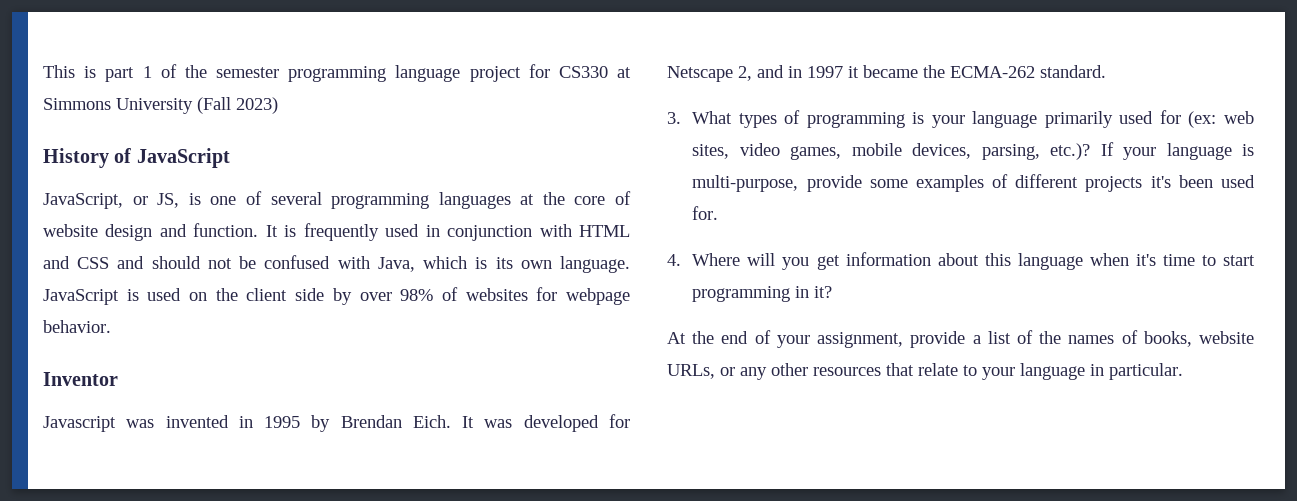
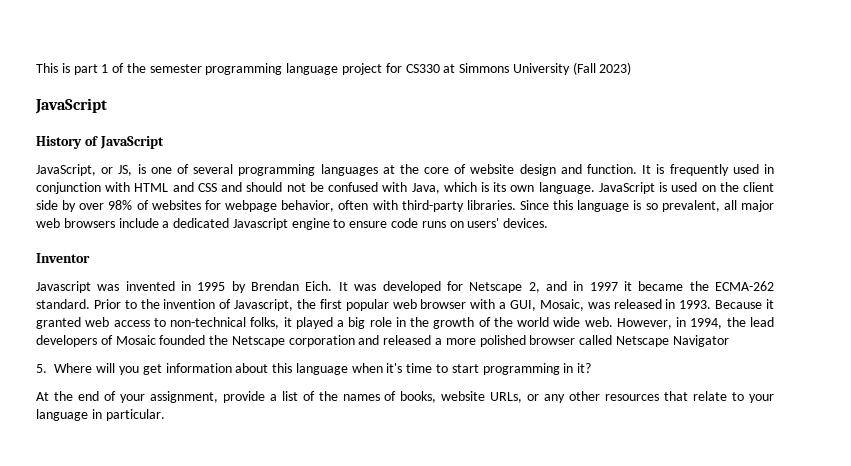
  This is part 1 of the semester programming language project for CS330 at Simmons University (Fall 2023)
+ JavaScript
- JavaScript is used on the client side by over 98% of websites for webpage behavior.
+ JavaScript is used on the client side by over 98% of websites for webpage behavior, often with third-party libraries. Since this language is so prevalent, all major web browsers include a dedicated Javascript engine to ensure code runs on users' devices.
- It was developed for Netscape 2, and in 1997 it became the ECMA-262 standard.
- 3. What types of programming is your language primarily used for (ex: web sites, video games, mobile devices, parsing, etc.)? If your language is multi-purpose, provide some examples of different projects it's been used for.
- 4. Where will you get information about this language when it's time to start programming in it?
+ It was developed for Netscape 2, and in 1997 it became the ECMA-262 standard. Prior to the invention of Javascript, the first popular web browser with a GUI, Mosaic, was released in 1993. Because it granted web access to non-technical folks, it played a big role in the growth of the world wide web. However, in 1994, the lead developers of Mosaic founded the Netscape corporation and released a more polished browser called Netscape Navigator
+ 5. Where will you get information about this language when it's time to start programming in it?

